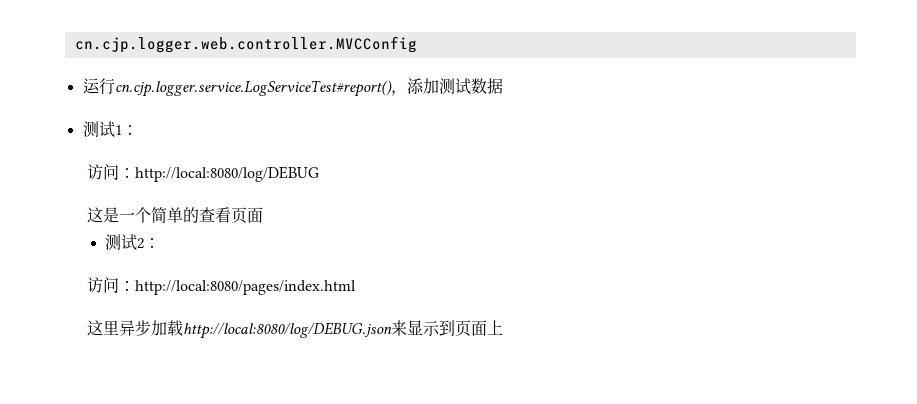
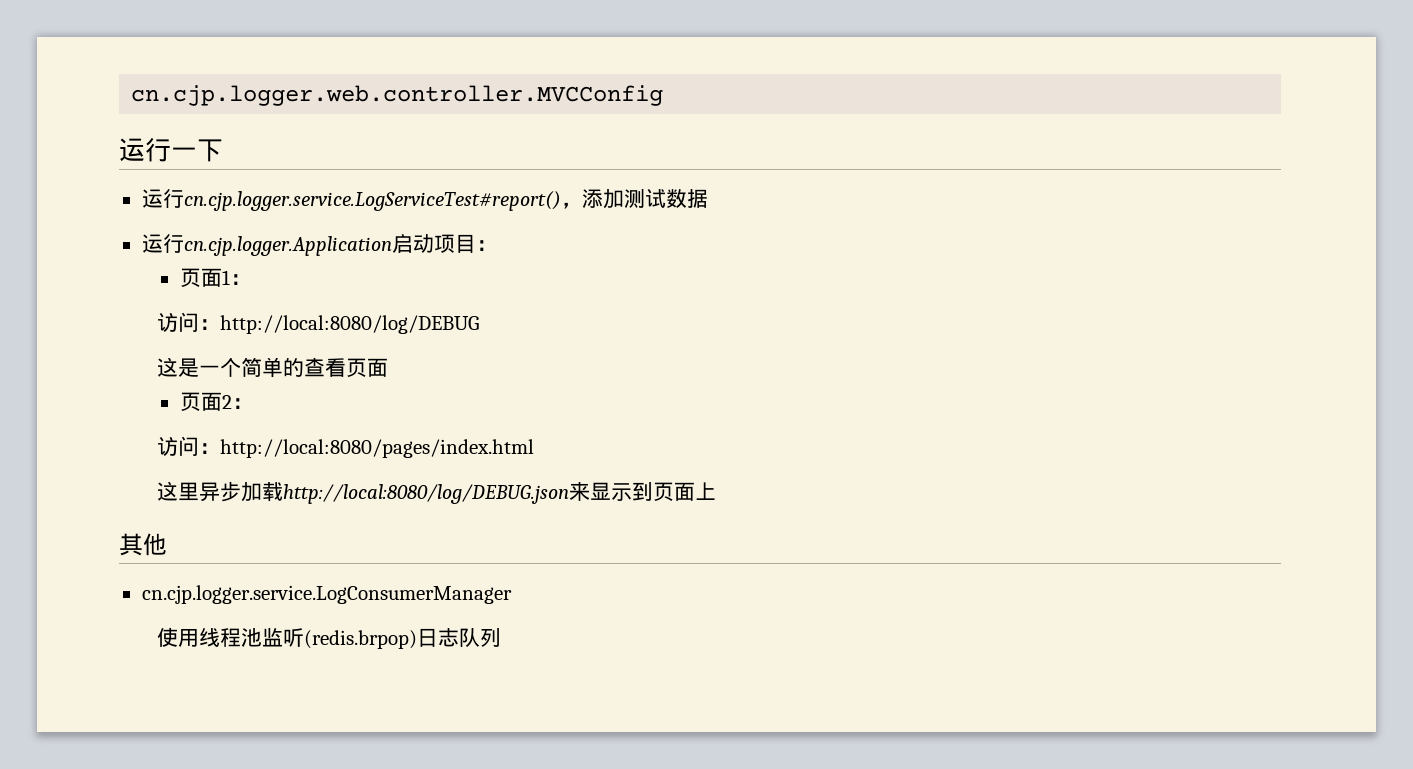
+ 运行一下
- 测试1：
+ 运行cn.cjp.logger.Application启动项目：
+ 页面1：
- 测试2：
+ 页面2：
+ 其他
+ cn.cjp.logger.service.LogConsumerManager
+ 使用线程池监听(redis.brpop)日志队列

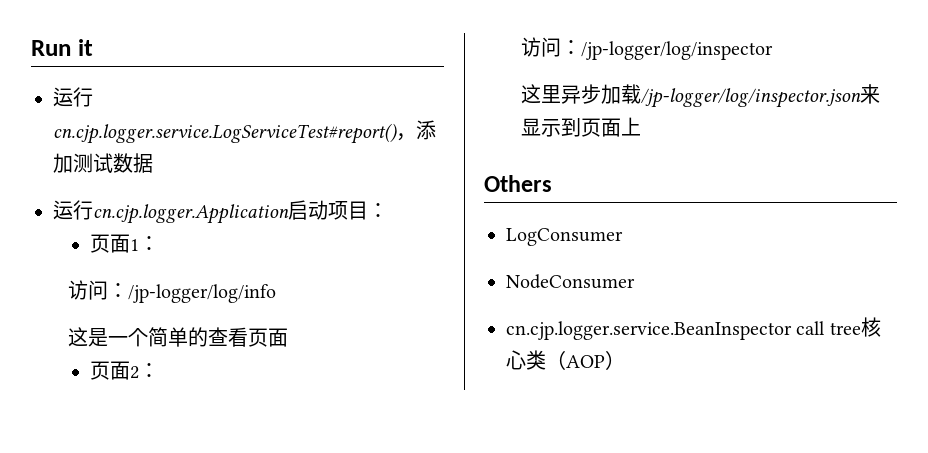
- cn.cjp.logger.web.controller.MVCConfig
- 运行一下
+ Run it
- 访问：http://local:8080/log/DEBUG
+ 访问：/jp-logger/log/info
- 访问：http://local:8080/pages/index.html
+ 访问：/jp-logger/log/inspector
- 这里异步加载http://local:8080/log/DEBUG.json来显示到页面上
+ 这里异步加载/jp-logger/log/inspector.json来显示到页面上
- 其他
- cn.cjp.logger.service.LogConsumerManager
- 使用线程池监听(redis.brpop)日志队列
+ Others
+ LogConsumer
+ NodeConsumer
+ cn.cjp.logger.service.BeanInspector call tree核心类（AOP）

